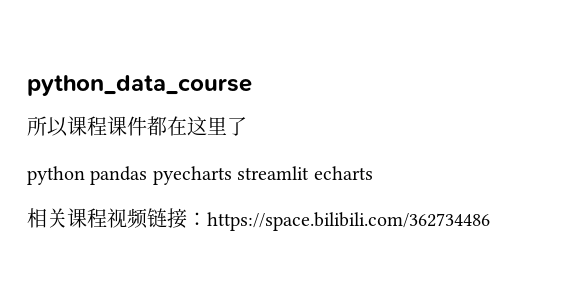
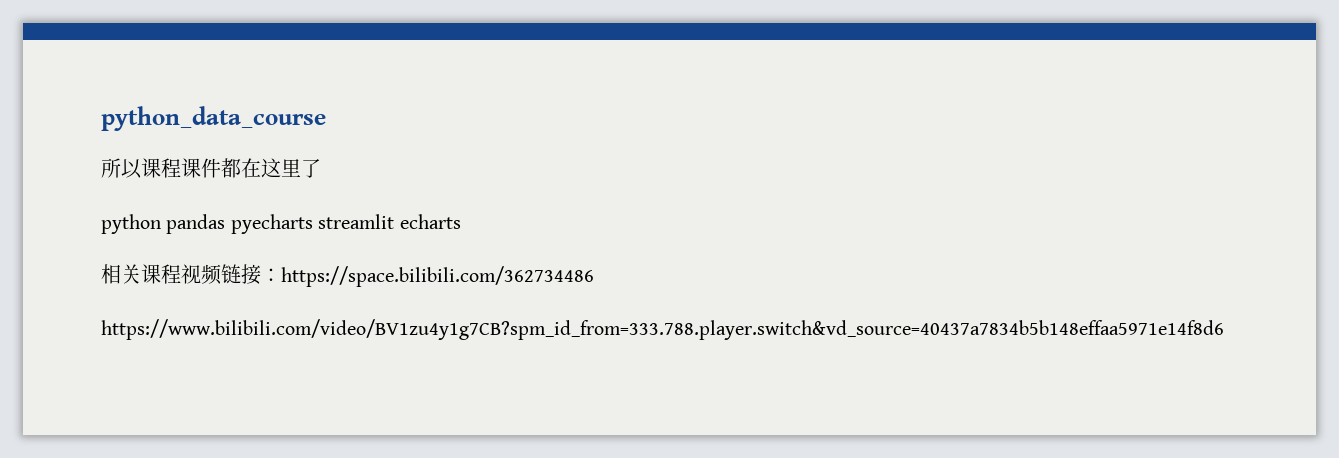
+ https://www.bilibili.com/video/BV1zu4y1g7CB?spm_id_from=333.788.player.switch&vd_source=40437a7834b5b148effaa5971e14f8d6

